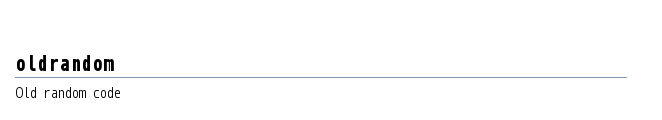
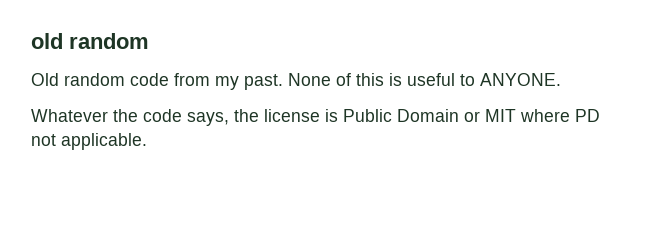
- oldrandom
+ old random
- Old random code
+ Old random code from my past. None of this is useful to ANYONE.
+ Whatever the code says, the license is Public Domain or MIT where PD not applicable.

